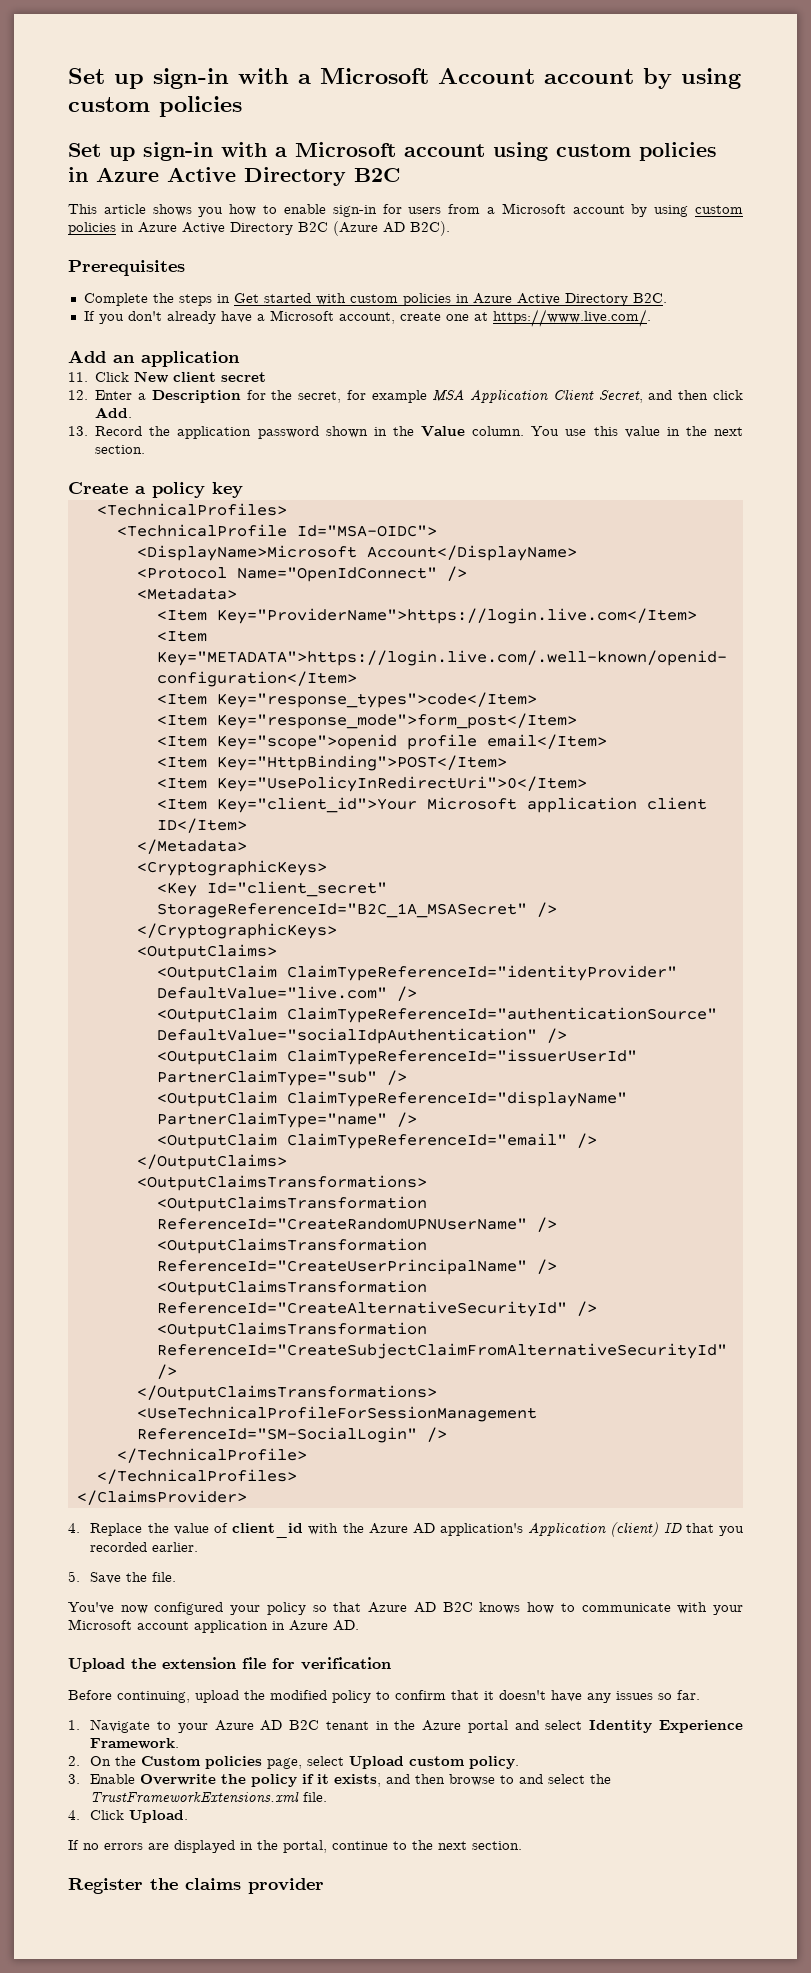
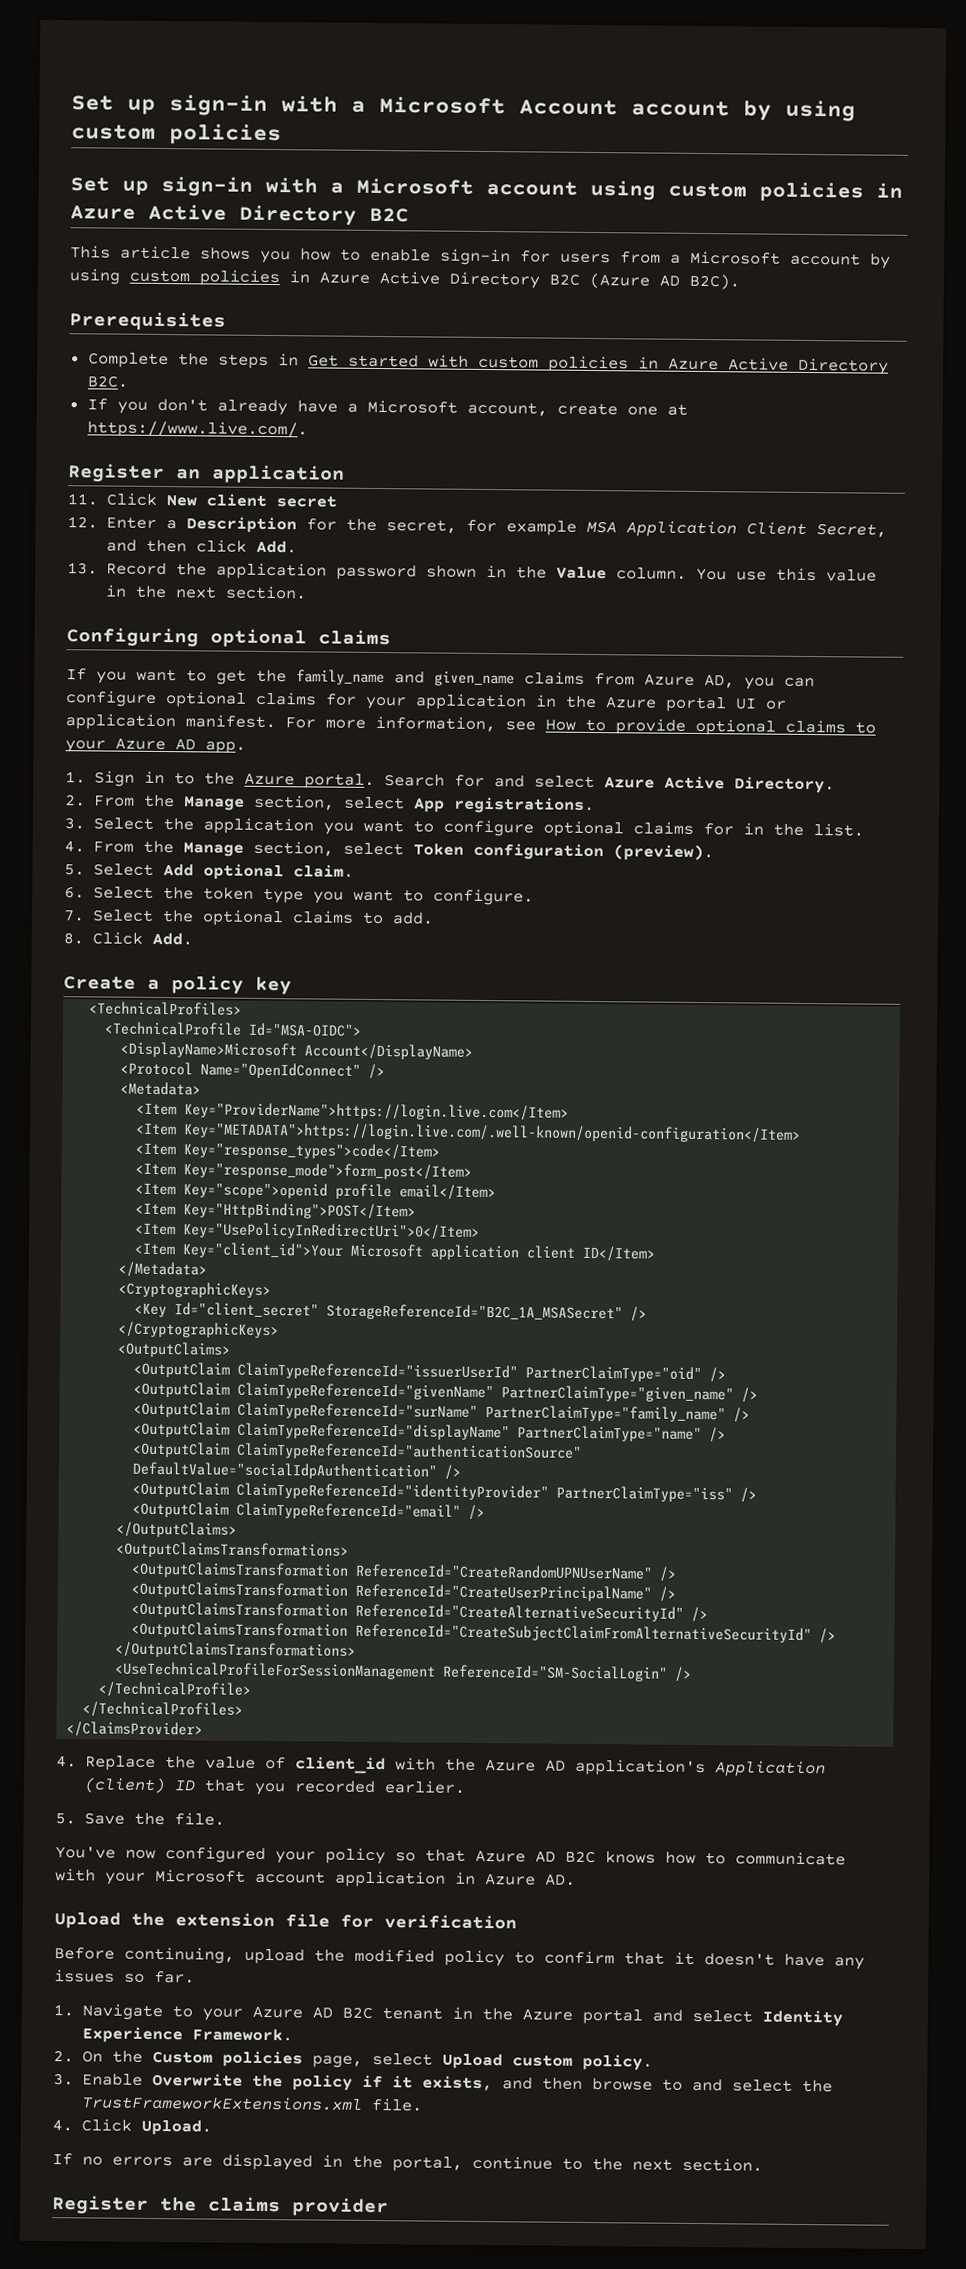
- Add an application
+ Register an application
+ Configuring optional claims
+ If you want to get the family_name and given_name claims from Azure AD, you can configure optional claims for your application in the Azure portal UI or application manifest. For more information, see How to provide optional claims to your Azure AD app.
+ 1. Sign in to the Azure portal. Search for and select Azure Active Directory.
+ 2. From the Manage section, select App registrations.
+ 3. Select the application you want to configure optional claims for in the list.
+ 4. From the Manage section, select Token configuration (preview).
+ 5. Select Add optional claim.
+ 6. Select the token type you want to configure.
+ 7. Select the optional claims to add.
+ 8. Click Add.
- <OutputClaim ClaimTypeReferenceId="identityProvider" DefaultValue="live.com" />
+ <OutputClaim ClaimTypeReferenceId="issuerUserId" PartnerClaimType="oid" />
+ <OutputClaim ClaimTypeReferenceId="givenName" PartnerClaimType="given_name" />
+ <OutputClaim ClaimTypeReferenceId="surName" PartnerClaimType="family_name" />
+ <OutputClaim ClaimTypeReferenceId="displayName" PartnerClaimType="name" />
- <OutputClaim ClaimTypeReferenceId="issuerUserId" PartnerClaimType="sub" />
- <OutputClaim ClaimTypeReferenceId="displayName" PartnerClaimType="name" />
+ <OutputClaim ClaimTypeReferenceId="identityProvider" PartnerClaimType="iss" />

